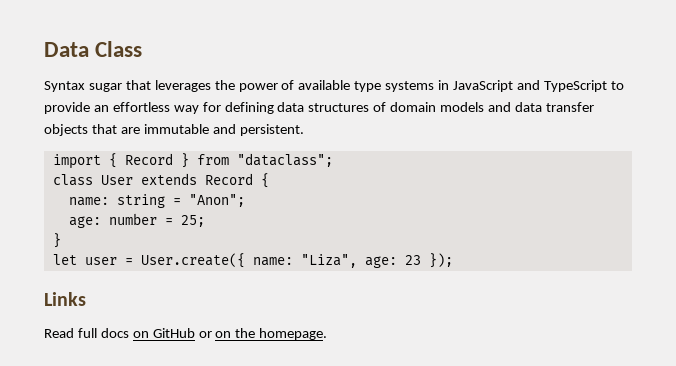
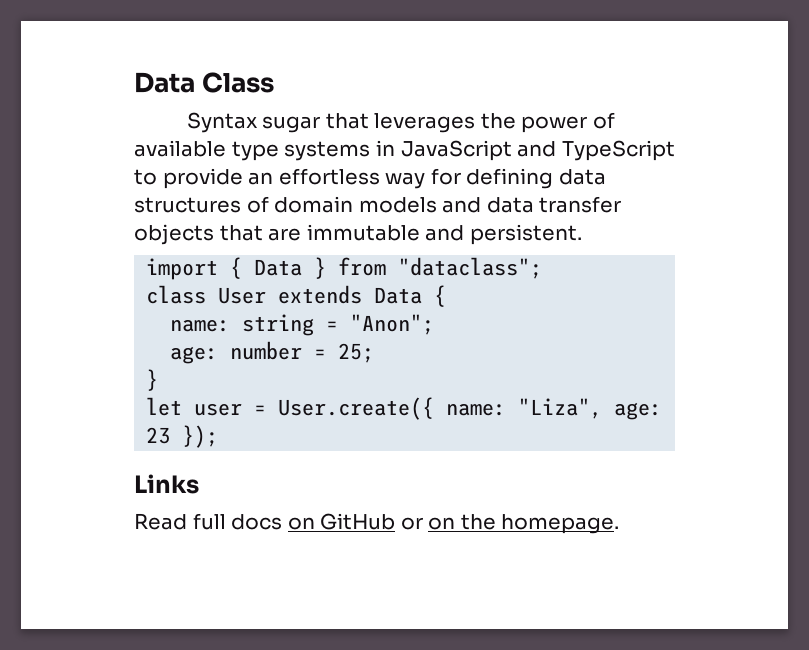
- import { Record } from "dataclass";
+ import { Data } from "dataclass";
- class User extends Record {
+ class User extends Data {

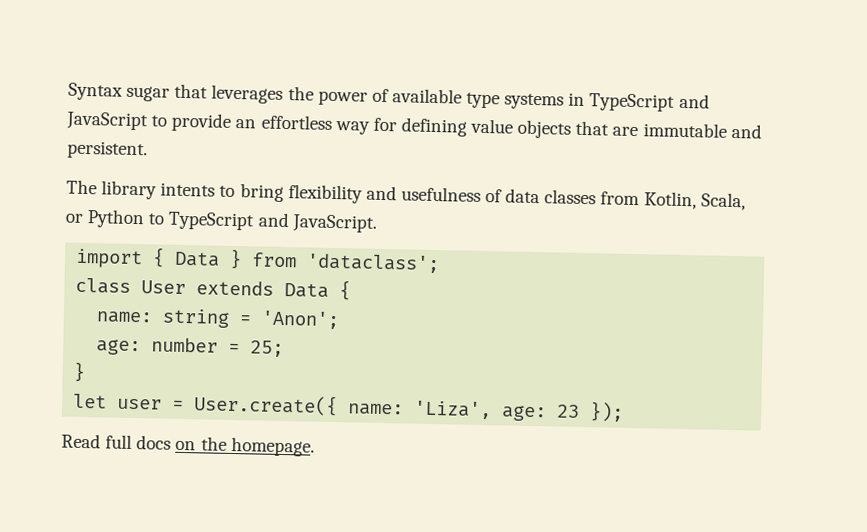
- Data Class
- Syntax sugar that leverages the power of available type systems in JavaScript and TypeScript to provide an effortless way for defining data structures of domain models and data transfer objects that are immutable and persistent.
+ Syntax sugar that leverages the power of available type systems in TypeScript and JavaScript to provide an effortless way for defining value objects that are immutable and persistent.
+ The library intents to bring flexibility and usefulness of data classes from Kotlin, Scala, or Python to TypeScript and JavaScript.
- import { Data } from "dataclass";
+ import { Data } from 'dataclass';
- name: string = "Anon";
+ name: string = 'Anon';
- let user = User.create({ name: "Liza", age: 23 });
+ let user = User.create({ name: 'Liza', age: 23 });
- Links
- Read full docs on GitHub or on the homepage.
+ Read full docs on the homepage.

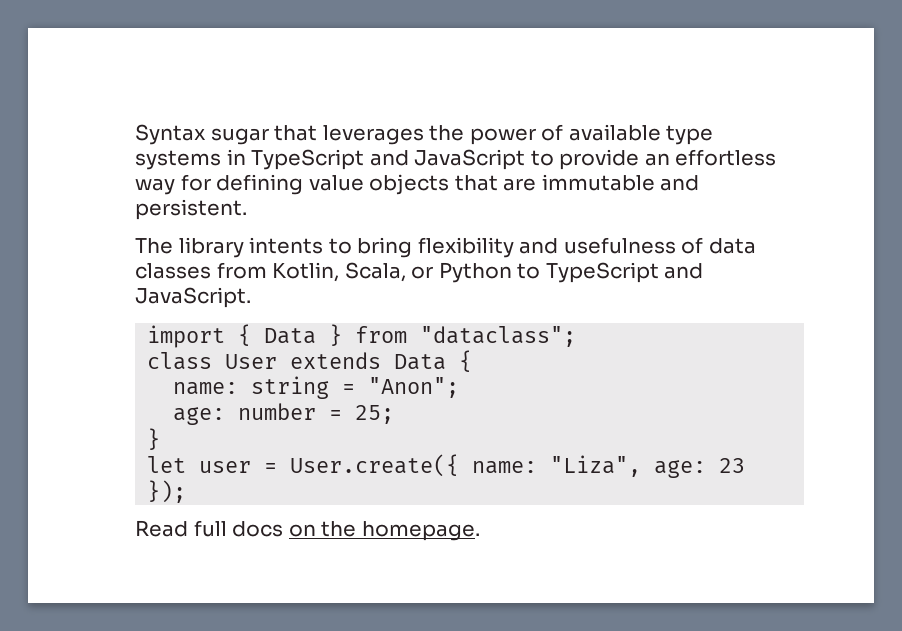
- import { Data } from 'dataclass';
+ import { Data } from "dataclass";
- name: string = 'Anon';
+ name: string = "Anon";
- let user = User.create({ name: 'Liza', age: 23 });
+ let user = User.create({ name: "Liza", age: 23 });

